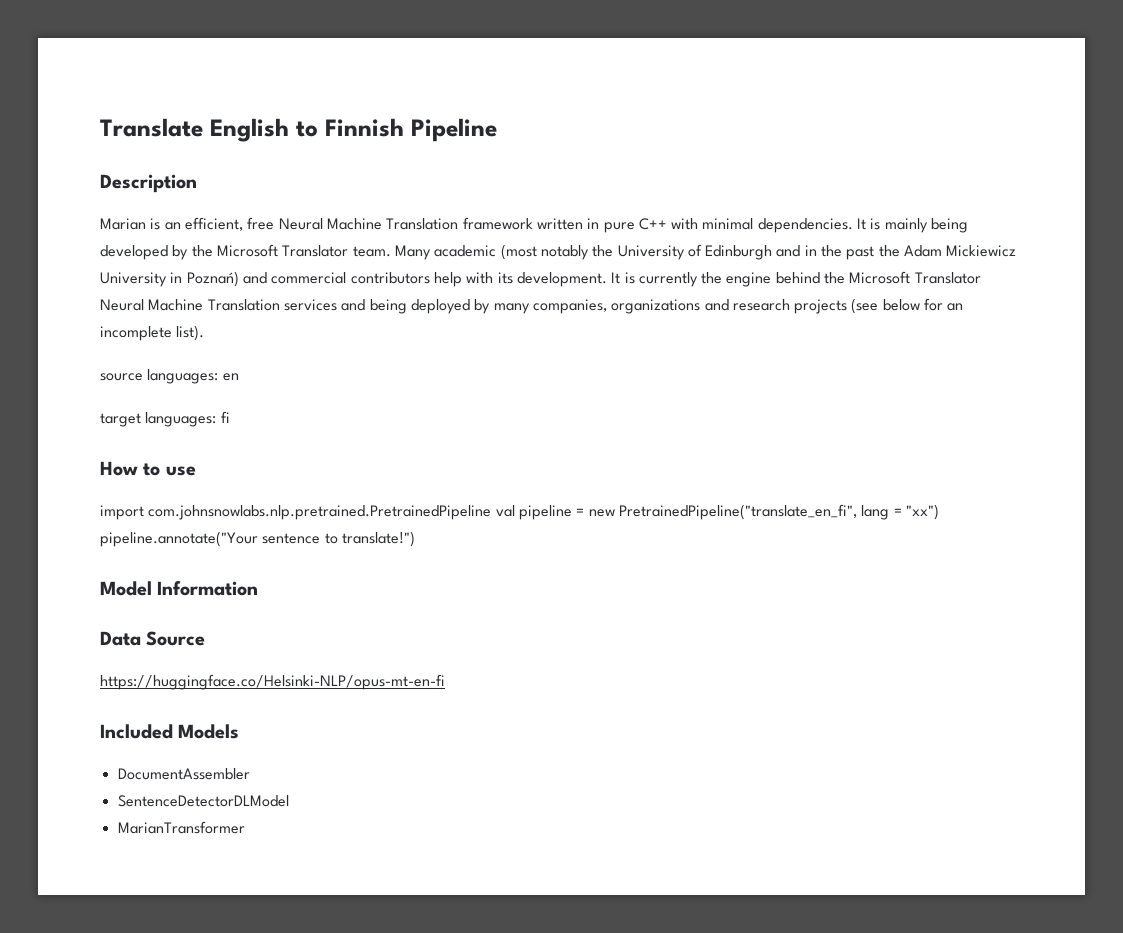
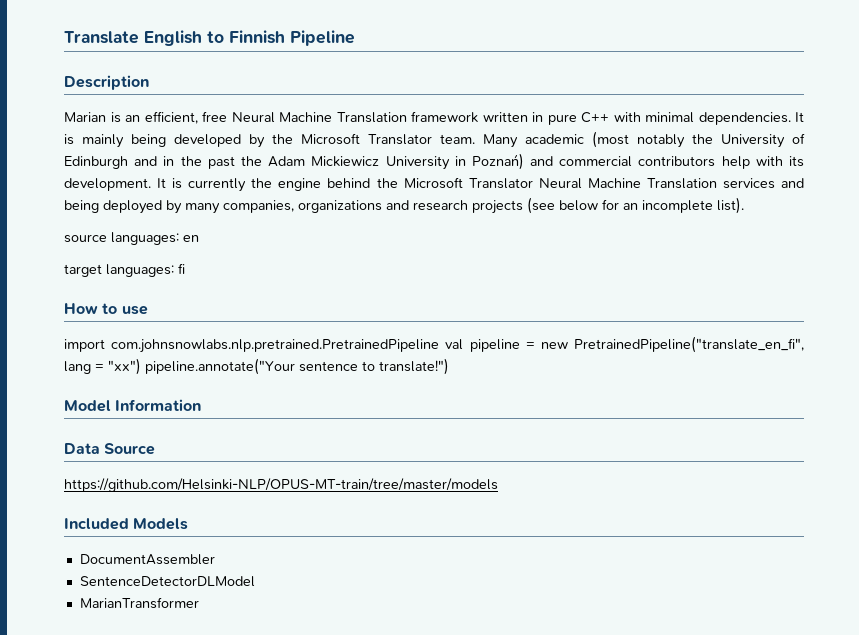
- https://huggingface.co/Helsinki-NLP/opus-mt-en-fi
+ https://github.com/Helsinki-NLP/OPUS-MT-train/tree/master/models

